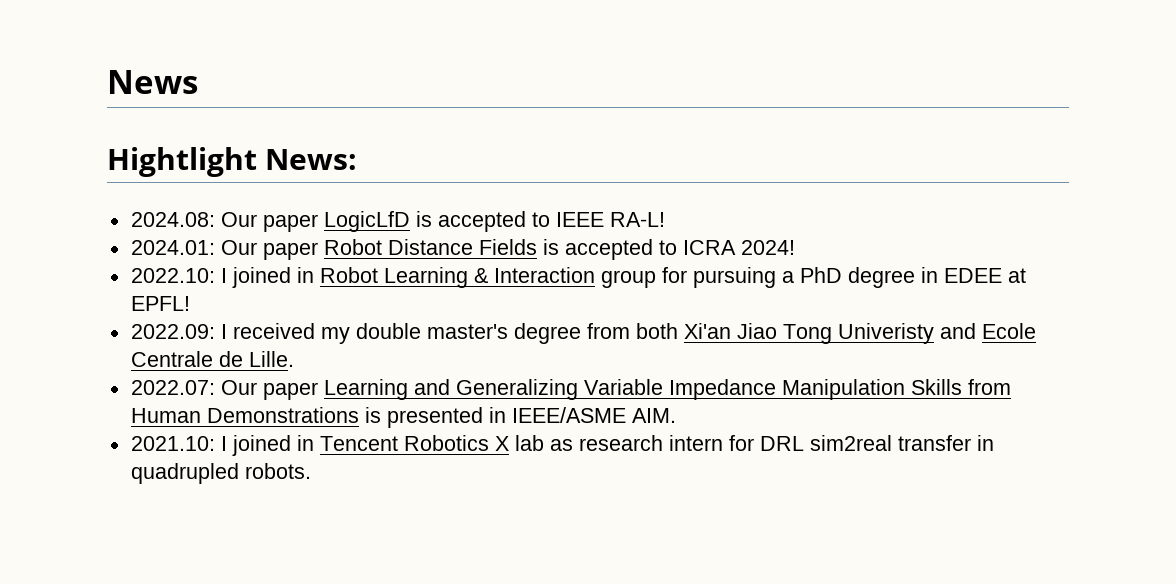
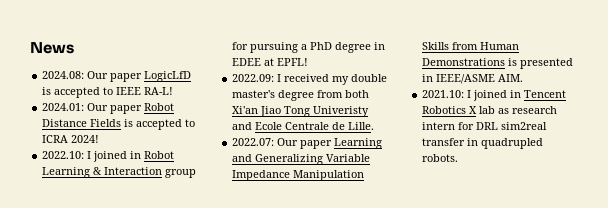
- Hightlight News:

